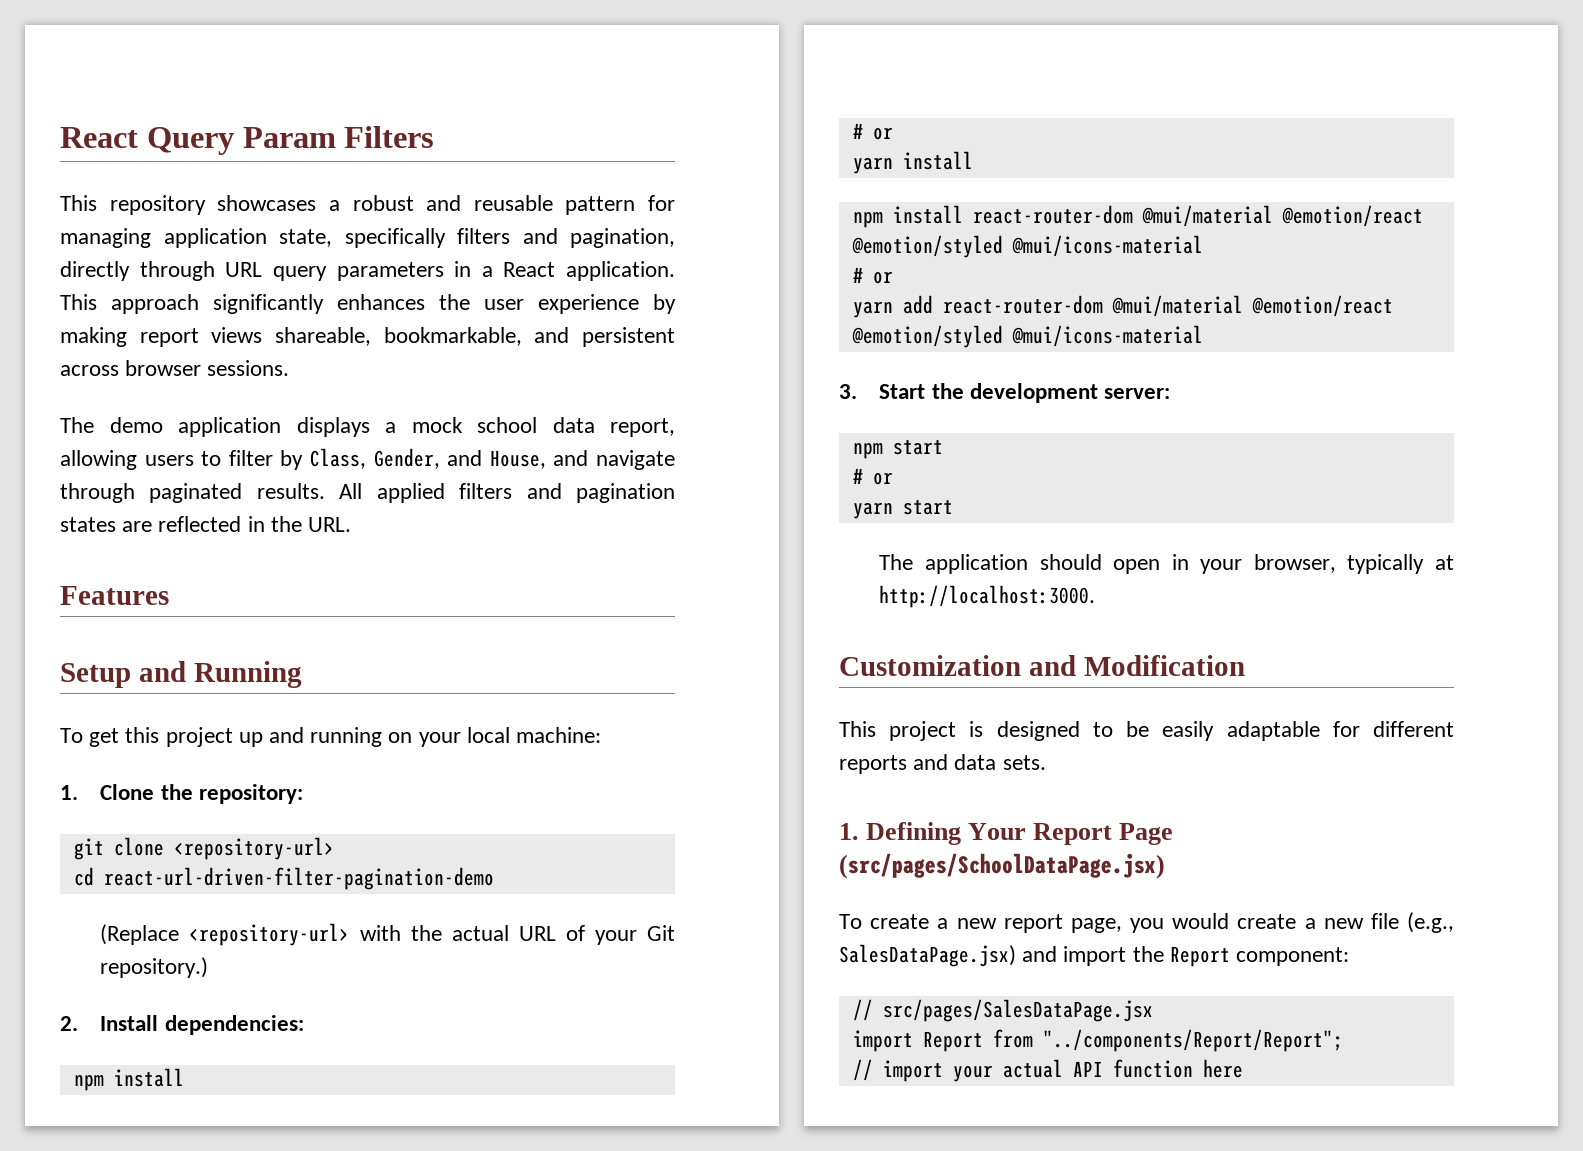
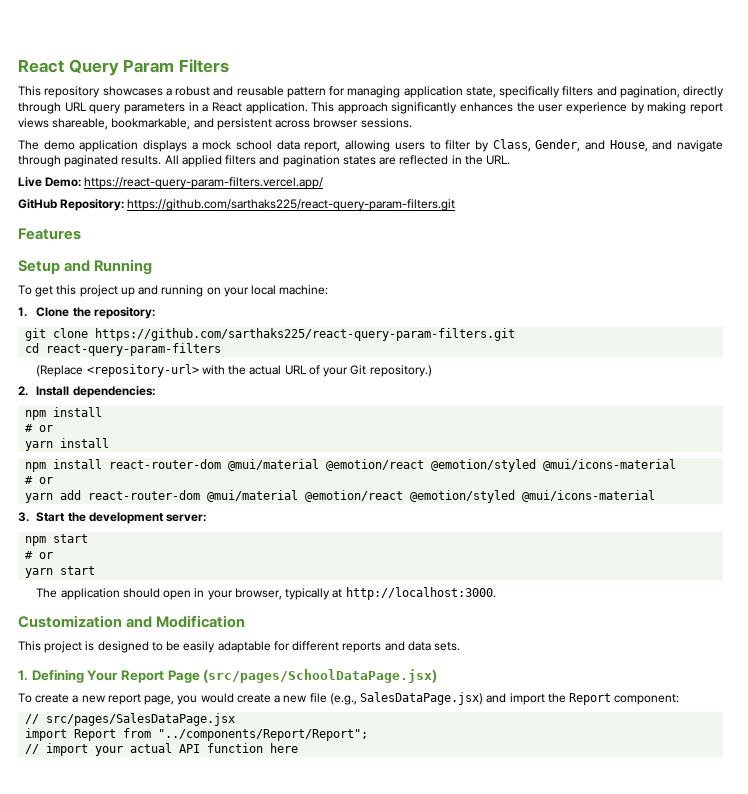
+ Live Demo: https://react-query-param-filters.vercel.app/
+ GitHub Repository: https://github.com/sarthaks225/react-query-param-filters.git
- git clone <repository-url>
+ git clone https://github.com/sarthaks225/react-query-param-filters.git
- cd react-url-driven-filter-pagination-demo
+ cd react-query-param-filters

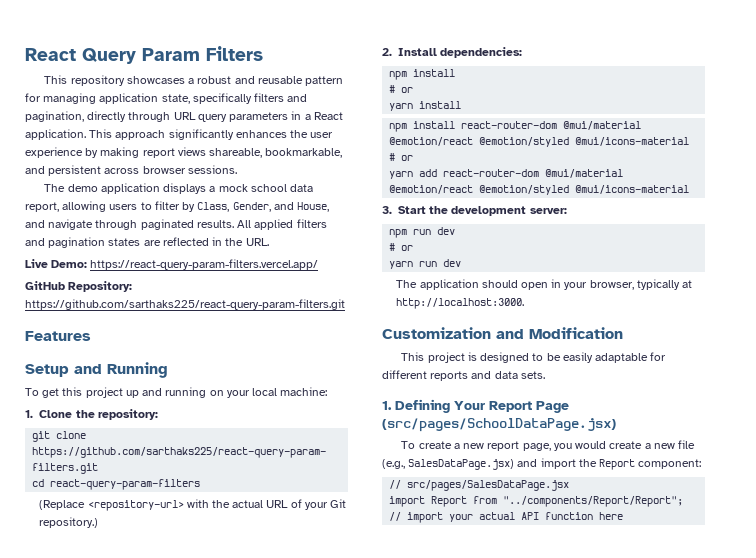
- npm start
+ npm run dev
  # or
- yarn start
+ yarn run dev

